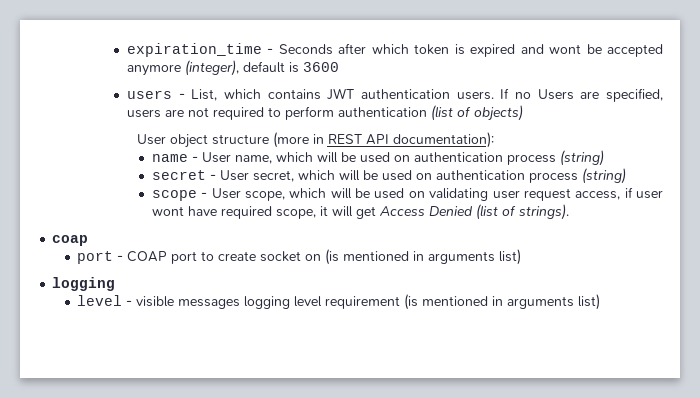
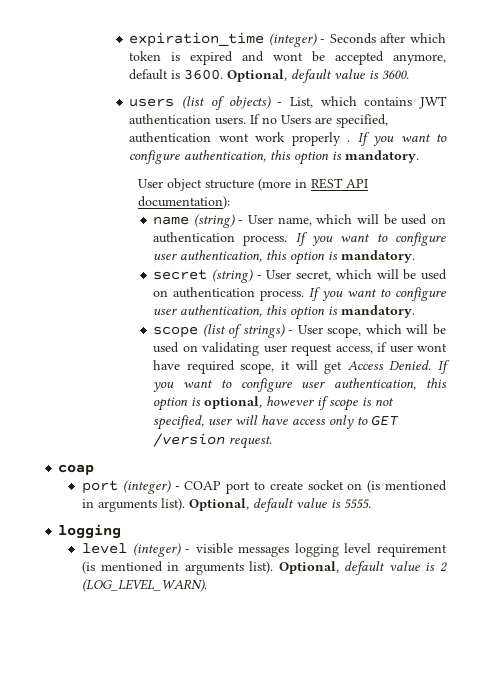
- expiration_time - Seconds after which token is expired and wont be accepted anymore (integer), default is 3600
- users - List, which contains JWT authentication users.
+ expiration_time (integer) - Seconds after which token is expired and wont be accepted anymore, default is 3600. Optional, default value is 3600.
+ users (list of objects) - List, which contains JWT authentication users.
- If no Users are specified, users are not required to perform authentication (list of objects)
+ If no Users are specified, authentication wont work properly . If you want to configure authentication, this option is mandatory.
- name - User name, which will be used on authentication process (string)
+ name (string) - User name, which will be used on authentication process. If you want to configure user authentication, this option is mandatory.
- secret - User secret, which will be used on authentication process (string)
- scope - User scope, which will be used on validating user request access, if user wont have required scope, it will get Access Denied (list of strings).
+ secret (string) - User secret, which will be used on authentication process. If you want to configure user authentication, this option is mandatory.
+ scope (list of strings) - User scope, which will be used on validating user request access, if user wont have required scope, it will get Access Denied. If you want to configure user authentication, this option is optional, however if scope is not specified, user will have access only to GET /version request.
- port - COAP port to create socket on (is mentioned in arguments list)
+ port (integer) - COAP port to create socket on (is mentioned in arguments list). Optional, default value is 5555.
- level - visible messages logging level requirement (is mentioned in arguments list)
+ level (integer) - visible messages logging level requirement (is mentioned in arguments list). Optional, default value is 2 (LOG_LEVEL_WARN).

